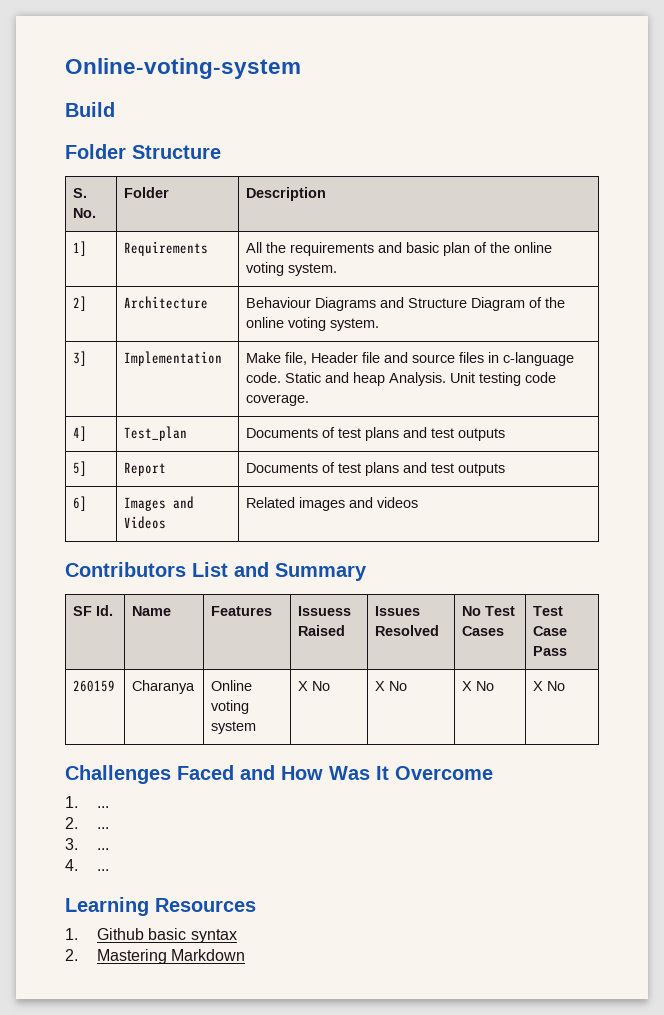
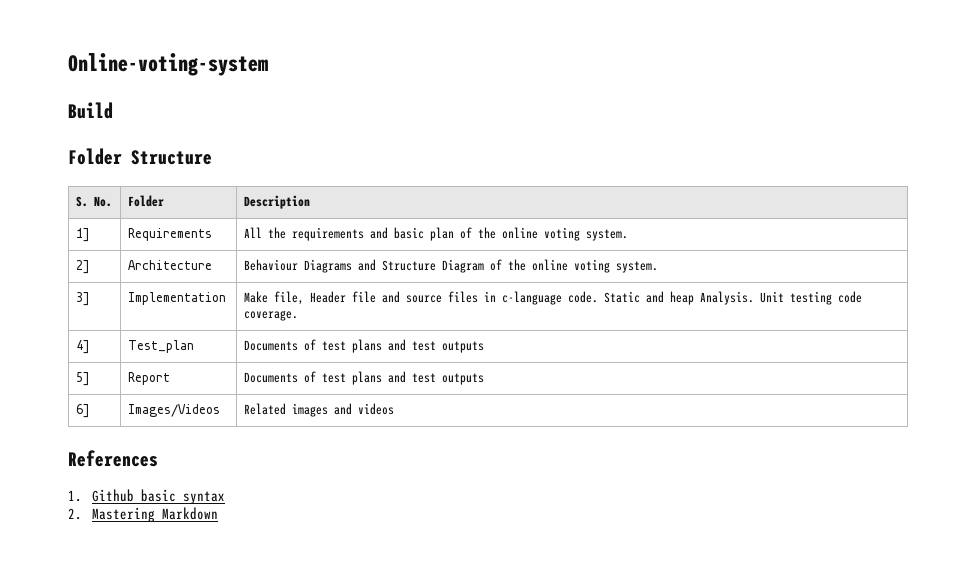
- 6] | Images and Videos | Related images and videos
+ 6] | Images/Videos | Related images and videos
- Contributors List and Summary
- SF Id. | Name | Features | Issuess Raised | Issues Resolved | No Test Cases | Test Case Pass
- 260159 | Charanya | Online voting system | X No | X No | X No | X No
- Challenges Faced and How Was It Overcome
- 1. ...
- 2. ...
- 3. ...
- 4. ...
- Learning Resources
+ References

